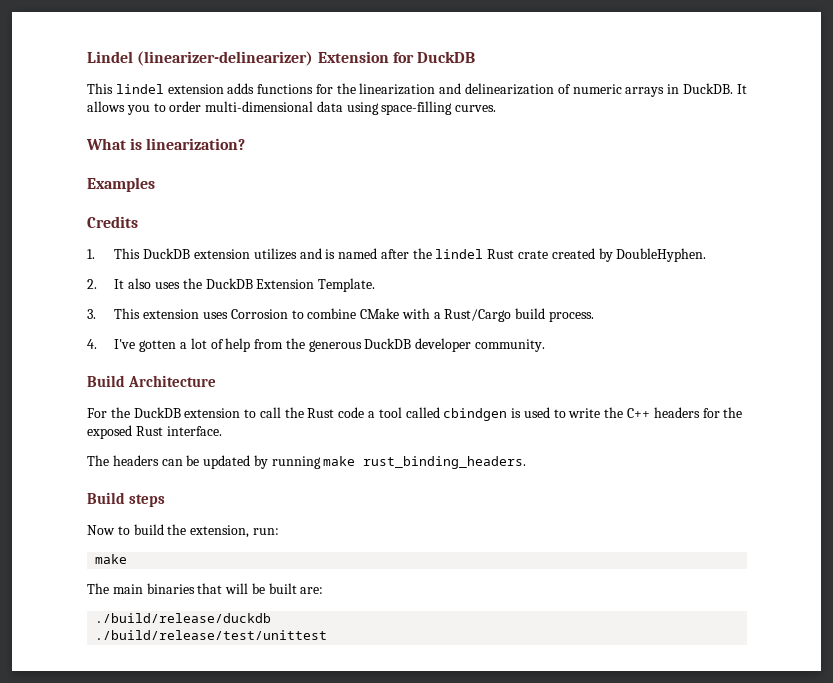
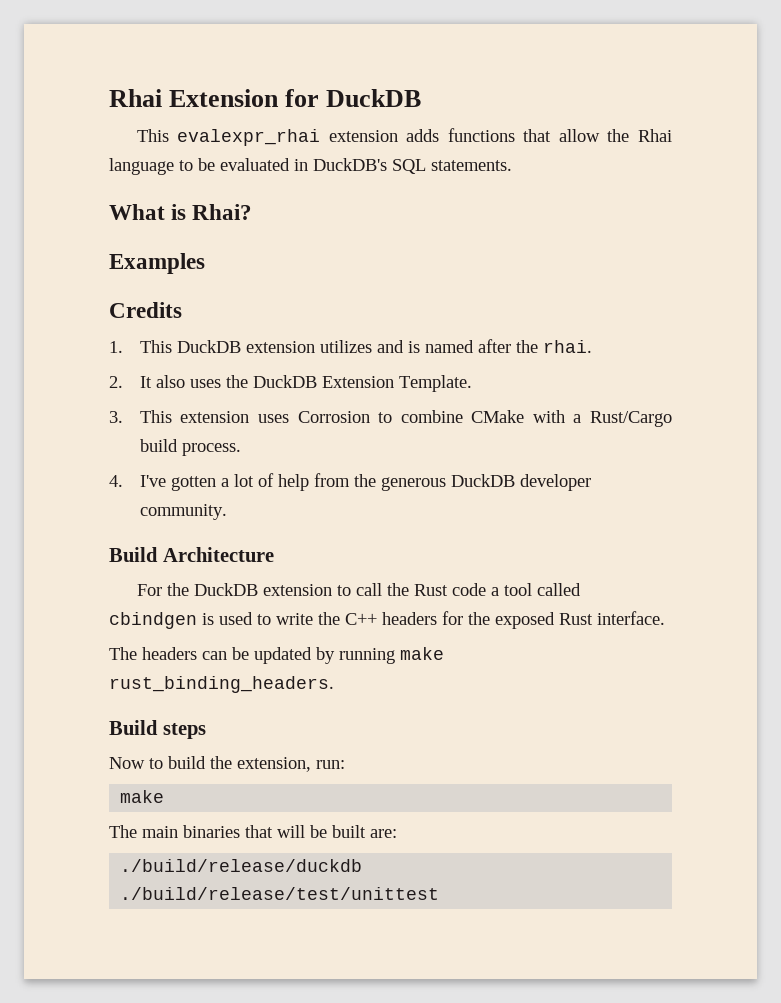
- Lindel (linearizer-delinearizer) Extension for DuckDB
+ Rhai Extension for DuckDB
- This lindel extension adds functions for the linearization and delinearization of numeric arrays in DuckDB. It allows you to order multi-dimensional data using space-filling curves.
+ This evalexpr_rhai extension adds functions that allow the Rhai language to be evaluated in DuckDB's SQL statements.
- What is linearization?
+ What is Rhai?
- 1. This DuckDB extension utilizes and is named after the lindel Rust crate created by DoubleHyphen.
+ 1. This DuckDB extension utilizes and is named after the rhai.

